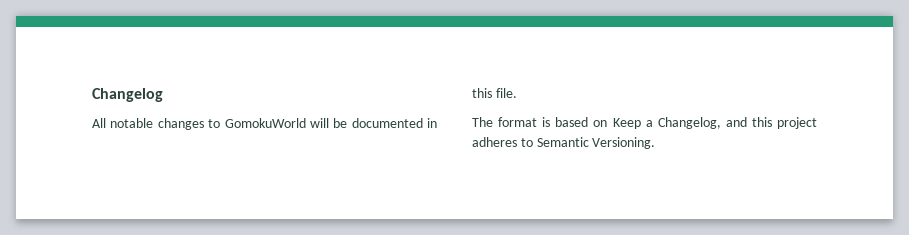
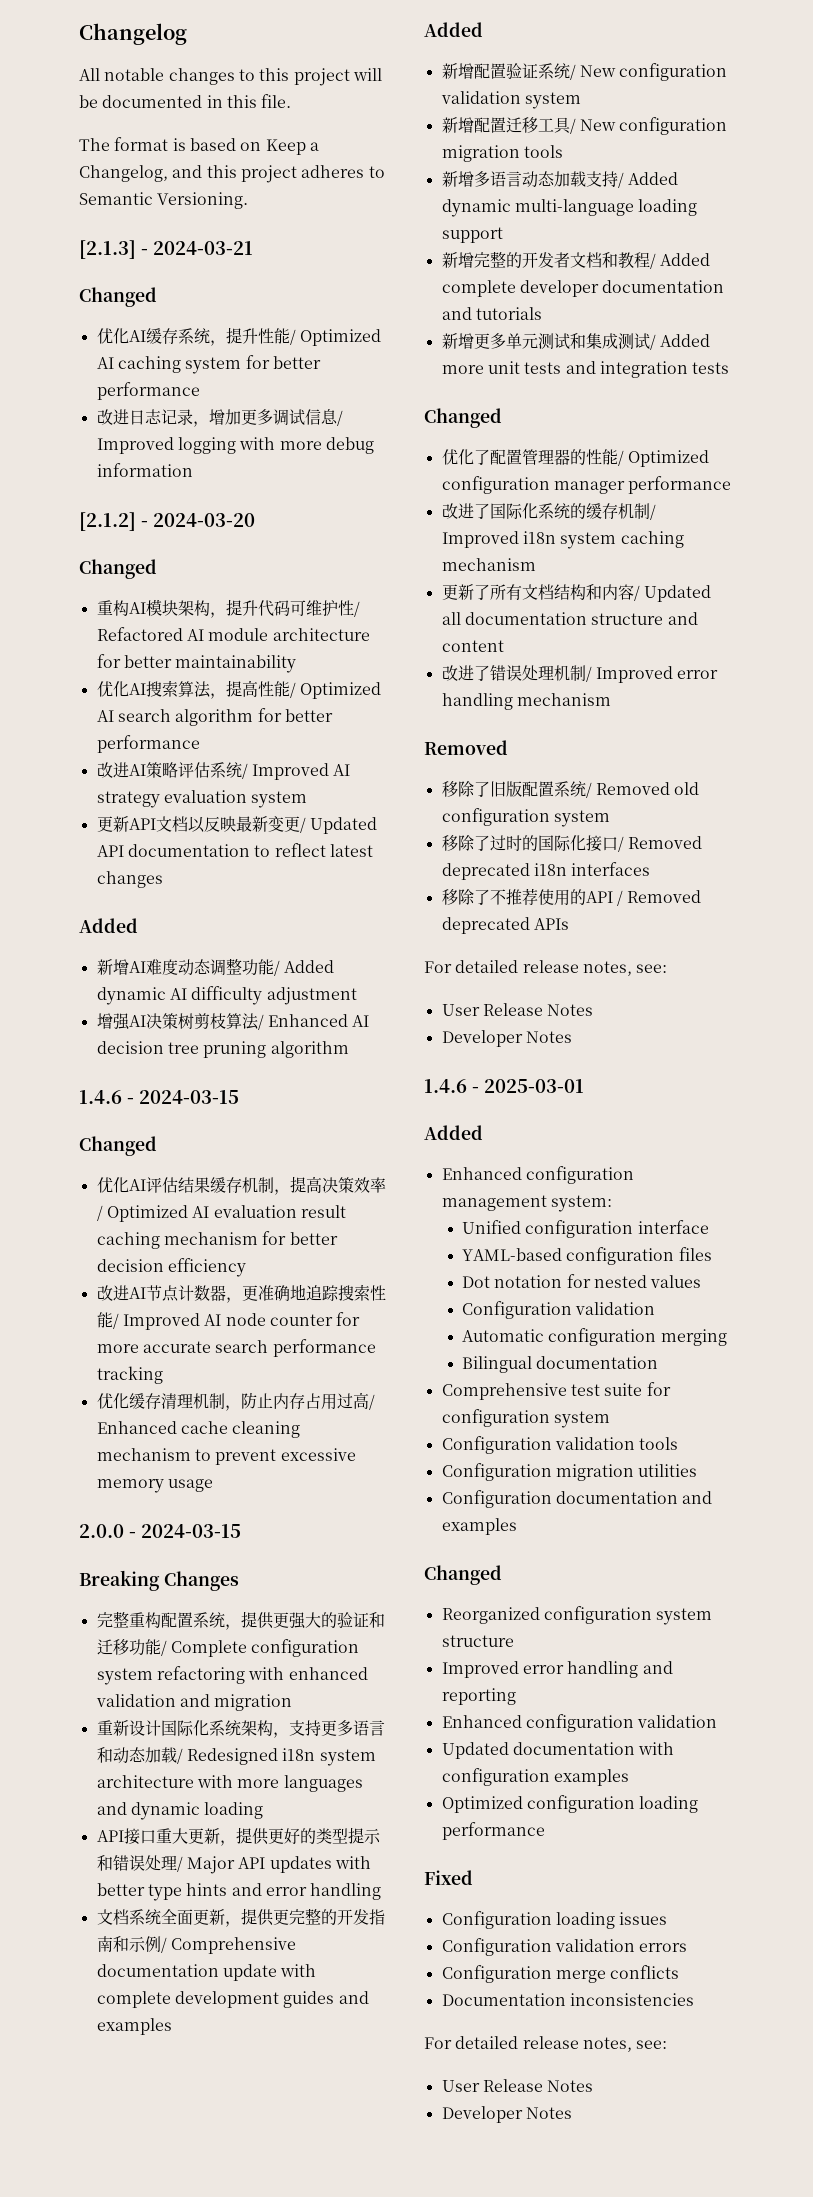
- All notable changes to GomokuWorld will be documented in this file.
+ All notable changes to this project will be documented in this file.
+ [2.1.3] - 2024-03-21
+ Changed
+ 优化AI缓存系统，提升性能/ Optimized AI caching system for better performance
+ 改进日志记录，增加更多调试信息/ Improved logging with more debug information
+ [2.1.2] - 2024-03-20
+ Changed
+ 重构AI模块架构，提升代码可维护性/ Refactored AI module architecture for better maintainability
+ 优化AI搜索算法，提高性能/ Optimized AI search algorithm for better performance
+ 改进AI策略评估系统/ Improved AI strategy evaluation system
+ 更新API文档以反映最新变更/ Updated API documentation to reflect latest changes
+ Added
+ 新增AI难度动态调整功能/ Added dynamic AI difficulty adjustment
+ 增强AI决策树剪枝算法/ Enhanced AI decision tree pruning algorithm
+ 1.4.6 - 2024-03-15
+ Changed
+ 优化AI评估结果缓存机制，提高决策效率/ Optimized AI evaluation result caching mechanism for better decision efficiency
+ 改进AI节点计数器，更准确地追踪搜索性能/ Improved AI node counter for more accurate search performance tracking
+ 优化缓存清理机制，防止内存占用过高/ Enhanced cache cleaning mechanism to prevent excessive memory usage
+ 2.0.0 - 2024-03-15
+ Breaking Changes
+ 完整重构配置系统，提供更强大的验证和迁移功能/ Complete configuration system refactoring with enhanced validation and migration
+ 重新设计国际化系统架构，支持更多语言和动态加载/ Redesigned i18n system architecture with more languages and dynamic loading
+ API接口重大更新，提供更好的类型提示和错误处理/ Major API updates with better type hints and error handling
+ 文档系统全面更新，提供更完整的开发指南和示例/ Comprehensive documentation update with complete development guides and examples
+ Added
+ 新增配置验证系统/ New configuration validation system
+ 新增配置迁移工具/ New configuration migration tools
+ 新增多语言动态加载支持/ Added dynamic multi-language loading support
+ 新增完整的开发者文档和教程/ Added complete developer documentation and tutorials
+ 新增更多单元测试和集成测试/ Added more unit tests and integration tests
+ Changed
+ 优化了配置管理器的性能/ Optimized configuration manager performance
+ 改进了国际化系统的缓存机制/ Improved i18n system caching mechanism
+ 更新了所有文档结构和内容/ Updated all documentation structure and content
+ 改进了错误处理机制/ Improved error handling mechanism
+ Removed
+ 移除了旧版配置系统/ Removed old configuration system
+ 移除了过时的国际化接口/ Removed deprecated i18n interfaces
+ 移除了不推荐使用的API / Removed deprecated APIs
+ For detailed release notes, see:
+ User Release Notes
+ Developer Notes
+ 1.4.6 - 2025-03-01
+ Added
+ Enhanced configuration management system:
+ Unified configuration interface
+ YAML-based configuration files
+ Dot notation for nested values
+ Configuration validation
+ Automatic configuration merging
+ Bilingual documentation
+ Comprehensive test suite for configuration system
+ Configuration validation tools
+ Configuration migration utilities
+ Configuration documentation and examples
+ Changed
+ Reorganized configuration system structure
+ Improved error handling and reporting
+ Enhanced configuration validation
+ Updated documentation with configuration examples
+ Optimized configuration loading performance
+ Fixed
+ Configuration loading issues
+ Configuration validation errors
+ Configuration merge conflicts
+ Documentation inconsistencies
+ For detailed release notes, see:
+ User Release Notes
+ Developer Notes

